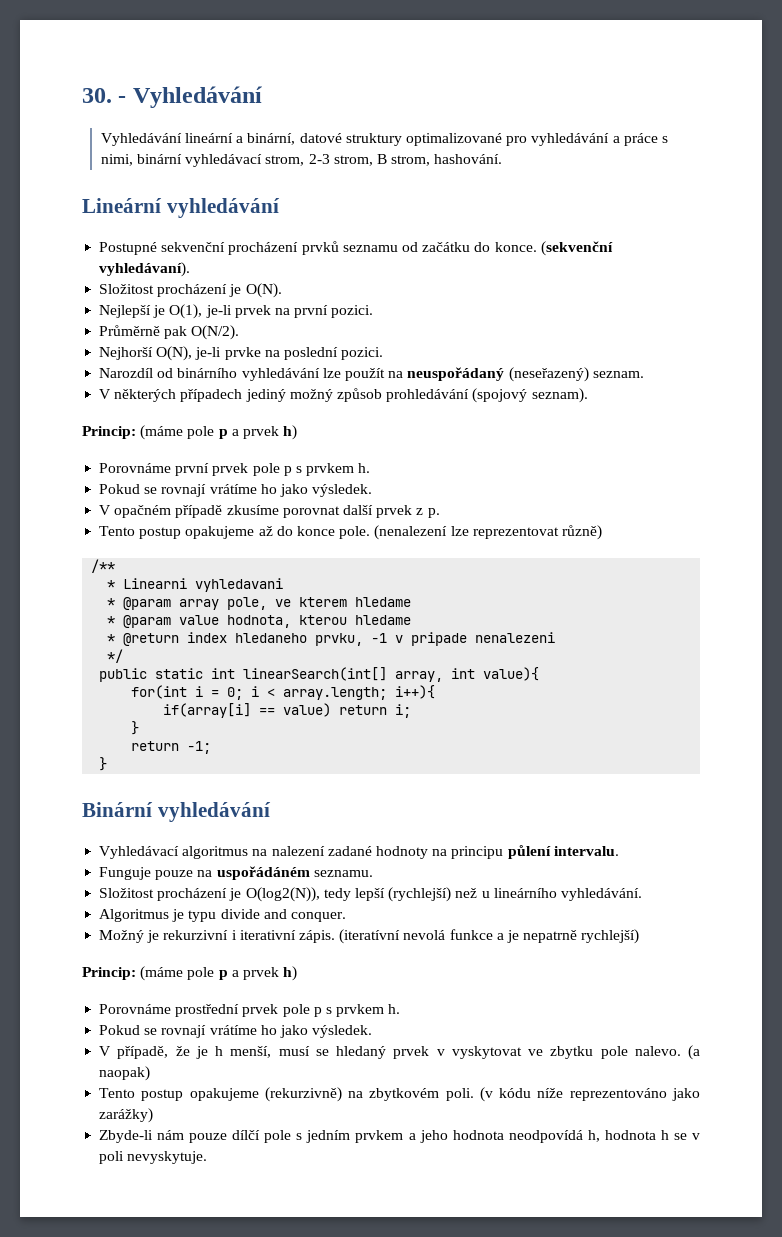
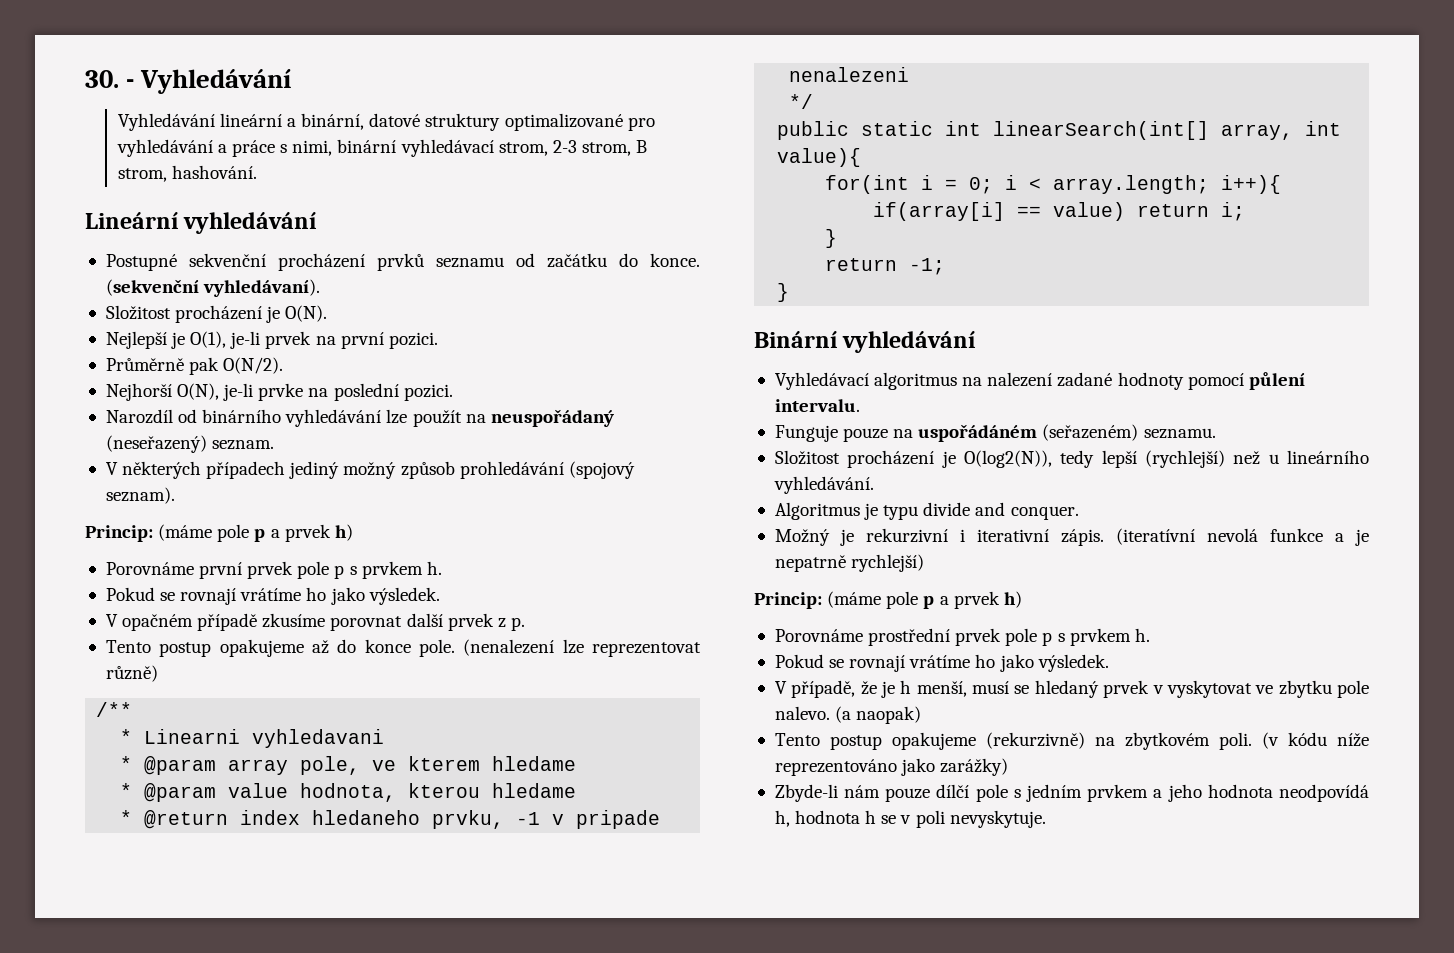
- Vyhledávací algoritmus na nalezení zadané hodnoty na principu půlení intervalu.
+ Vyhledávací algoritmus na nalezení zadané hodnoty pomocí půlení intervalu.
- Funguje pouze na uspořádáném seznamu.
+ Funguje pouze na uspořádáném (seřazeném) seznamu.

